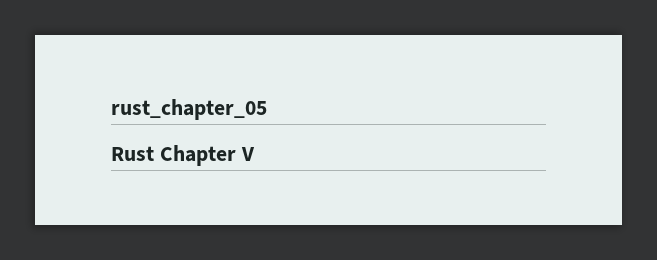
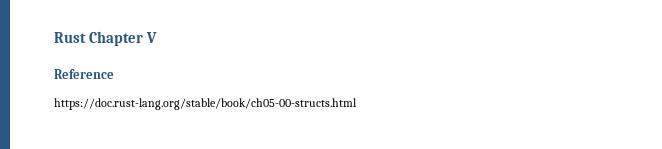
- rust_chapter_05
+ Reference
+ https://doc.rust-lang.org/stable/book/ch05-00-structs.html

